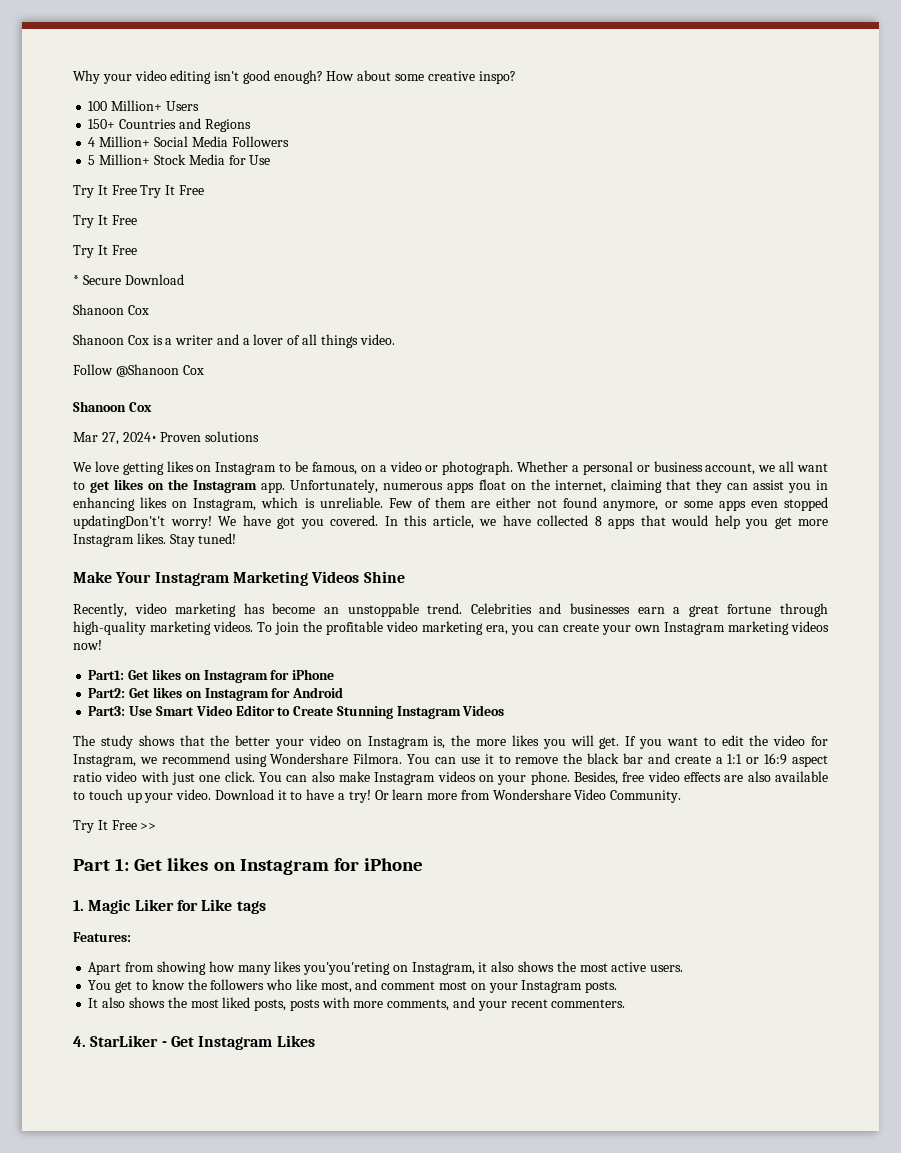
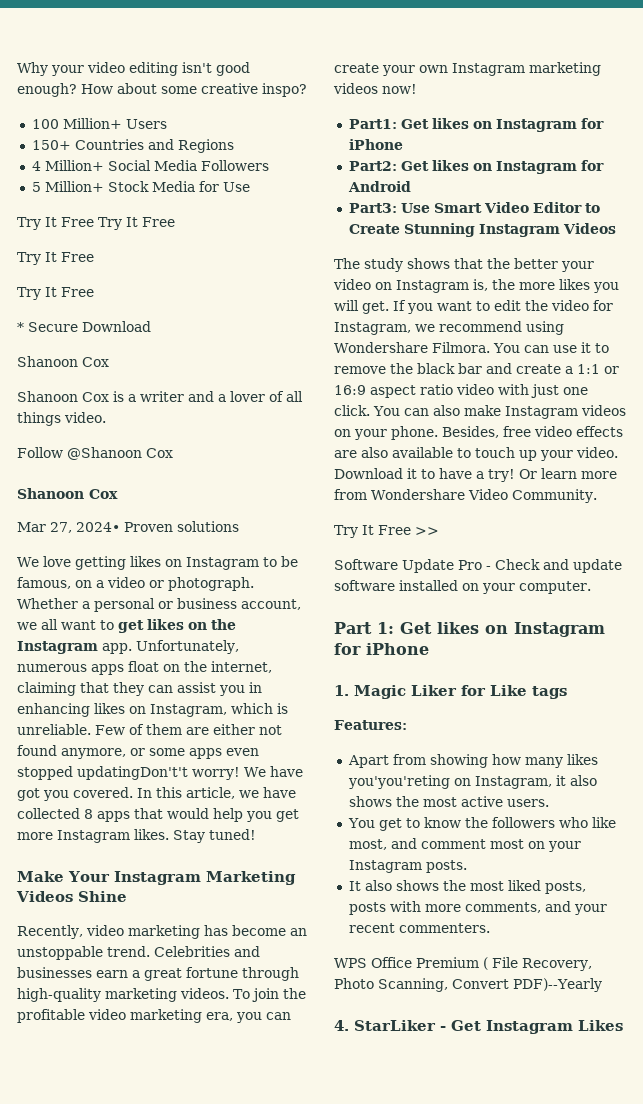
+ Software Update Pro - Check and update software installed on your computer.
+ WPS Office Premium ( File Recovery, Photo Scanning, Convert PDF)--Yearly

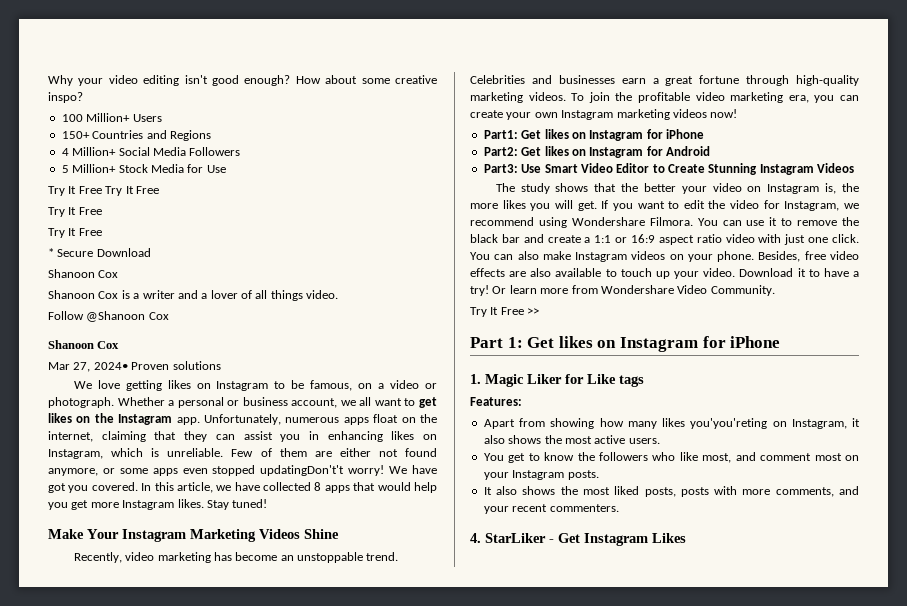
- Software Update Pro - Check and update software installed on your computer.
- WPS Office Premium ( File Recovery, Photo Scanning, Convert PDF)--Yearly

